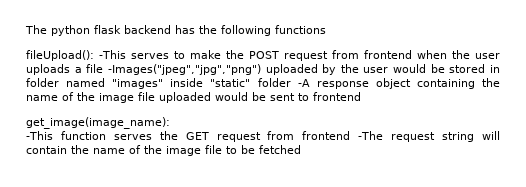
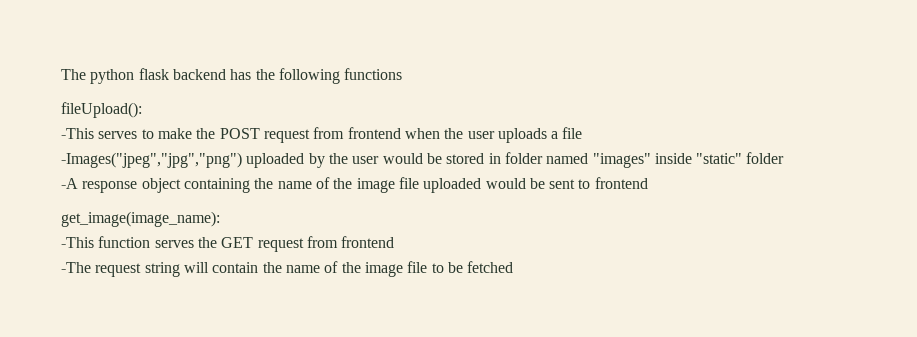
- fileUpload(): -This serves to make the POST request from frontend when the user uploads a file -Images("jpeg","jpg","png") uploaded by the user would be stored in folder named "images" inside "static" folder -A response object containing the name of the image file uploaded would be sent to frontend
+ fileUpload():
+ -This serves to make the POST request from frontend when the user uploads a file
+ -Images("jpeg","jpg","png") uploaded by the user would be stored in folder named "images" inside "static" folder
+ -A response object containing the name of the image file uploaded would be sent to frontend
- -This function serves the GET request from frontend -The request string will contain the name of the image file to be fetched
+ -This function serves the GET request from frontend
+ -The request string will contain the name of the image file to be fetched

